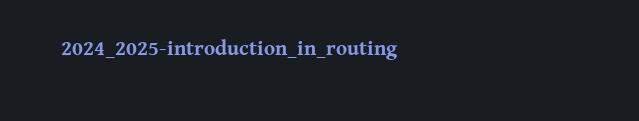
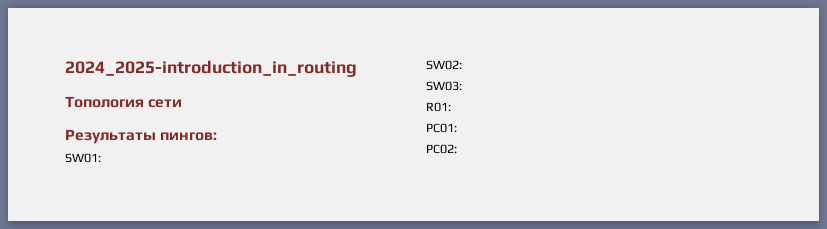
+ Топология сети
+ Результаты пингов:
+ SW01:
+ SW02:
+ SW03:
+ R01:
+ PC01:
+ PC02:

